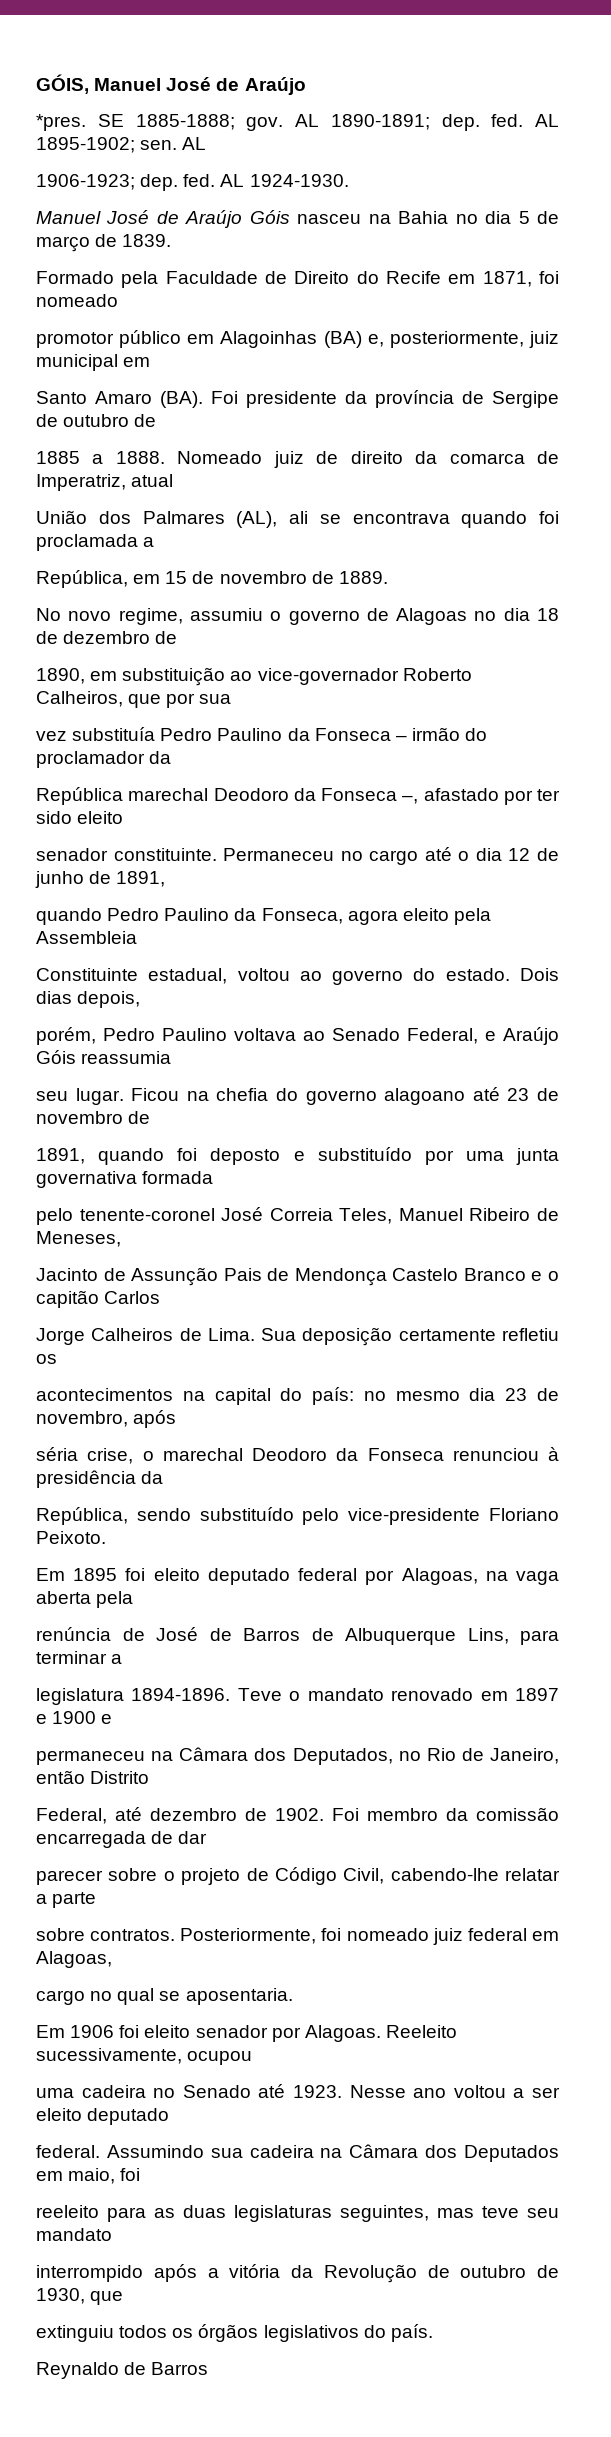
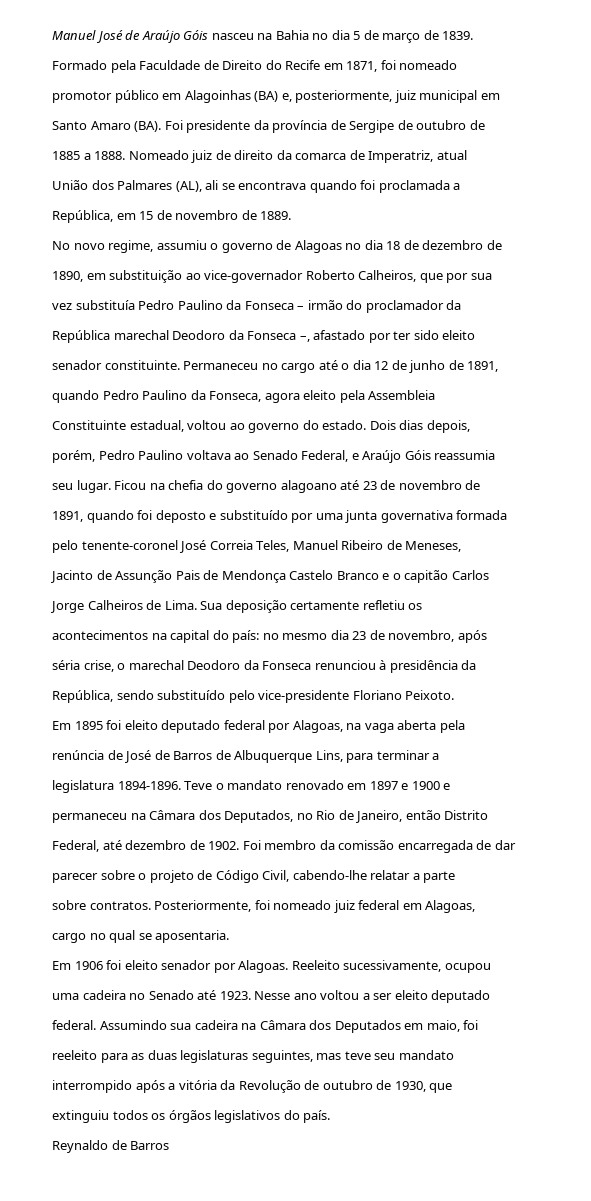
- GÓIS, Manuel José de Araújo
- *pres. SE 1885-1888; gov. AL 1890-1891; dep. fed. AL 1895-1902; sen. AL
- 1906-1923; dep. fed. AL 1924-1930.

